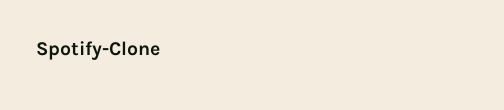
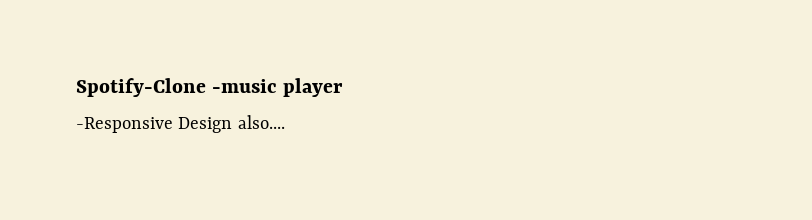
- Spotify-Clone
+ Spotify-Clone -music player
+ -Responsive Design also....

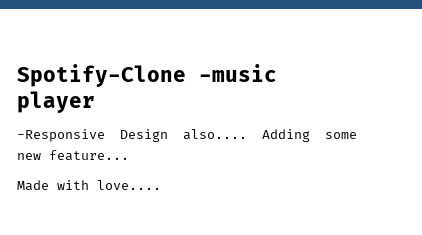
+ Adding some new feature...
+ Made with love....

